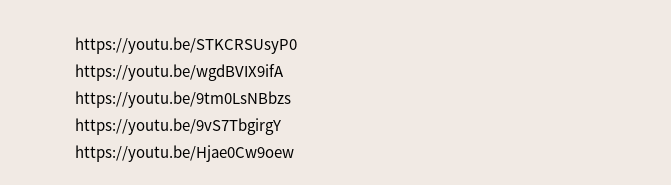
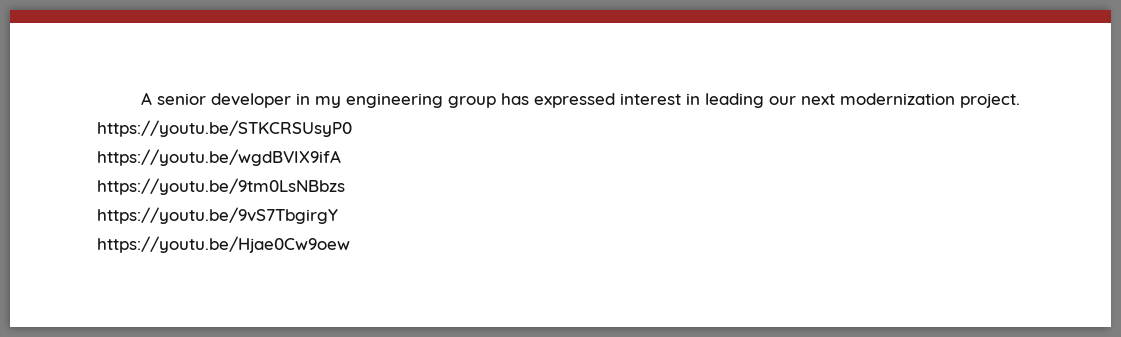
+ A senior developer in my engineering group has expressed interest in leading our next modernization project.

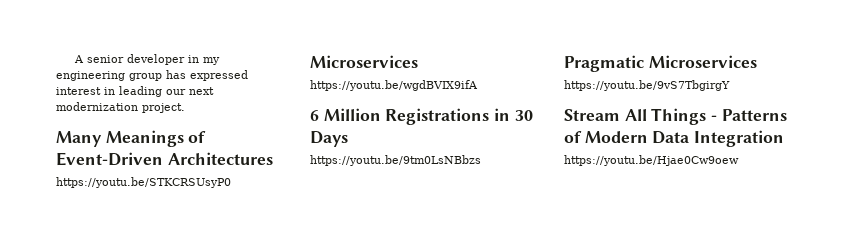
+ Many Meanings of Event-Driven Architectures
  https://youtu.be/STKCRSUsyP0
+ Microservices
+ 6 Million Registrations in 30 Days
+ Pragmatic Microservices
+ Stream All Things - Patterns of Modern Data Integration

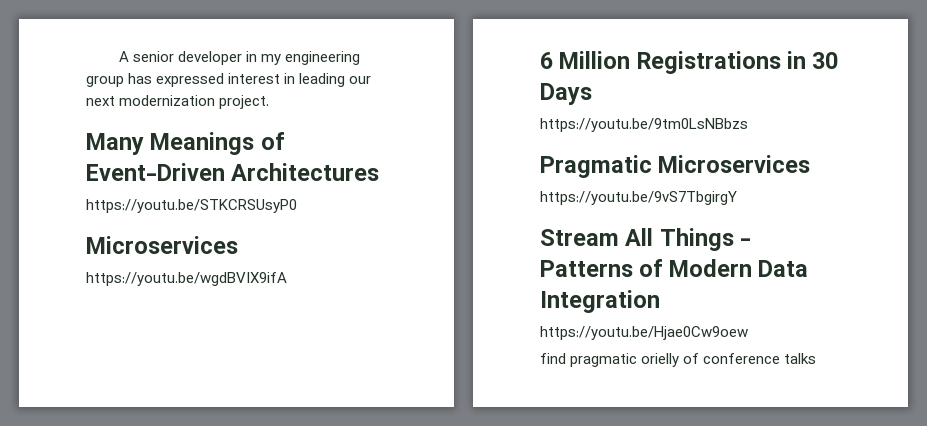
+ find pragmatic orielly of conference talks

